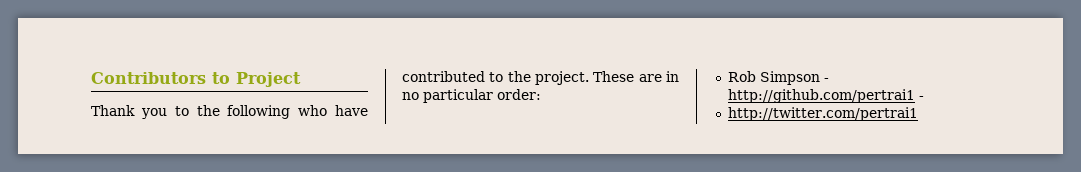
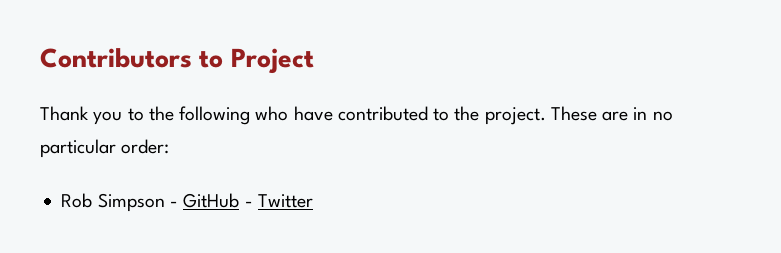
- Rob Simpson - http://github.com/pertrai1 -
- http://twitter.com/pertrai1
+ Rob Simpson - GitHub - Twitter

